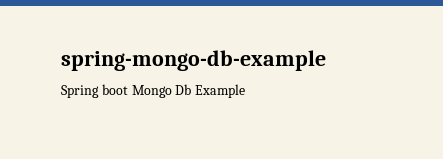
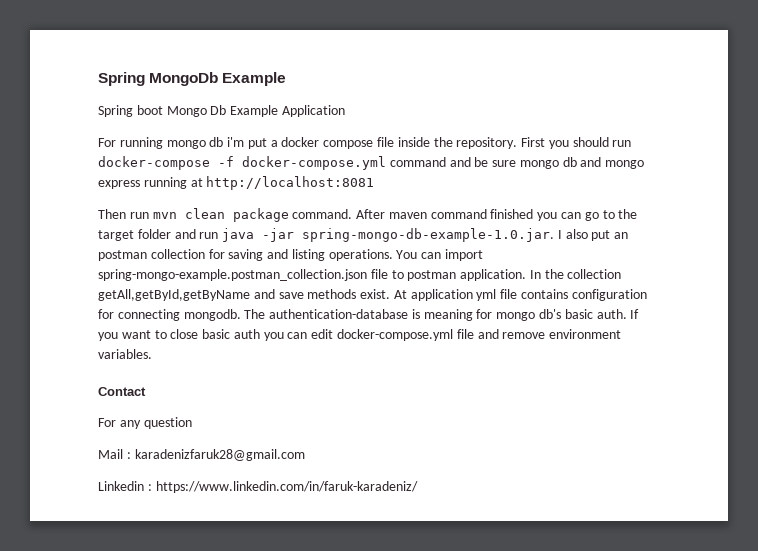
- spring-mongo-db-example
+ Spring MongoDb Example
- Spring boot Mongo Db Example
+ Spring boot Mongo Db Example Application
+ For running mongo db i'm put a docker compose file inside the repository. First you should run docker-compose -f docker-compose.yml command and be sure mongo db and mongo express running at http://localhost:8081
+ Then run mvn clean package command. After maven command finished you can go to the target folder and run java -jar spring-mongo-db-example-1.0.jar. I also put an postman collection for saving and listing operations. You can import spring-mongo-example.postman_collection.json file to postman application. In the collection getAll,getById,getByName and save methods exist. At application yml file contains configuration for connecting mongodb. The authentication-database is meaning for mongo db's basic auth. If you want to close basic auth you can edit docker-compose.yml file and remove environment variables.
+ Contact
+ For any question
+ Mail : karadenizfaruk28@gmail.com
+ Linkedin : https://www.linkedin.com/in/faruk-karadeniz/

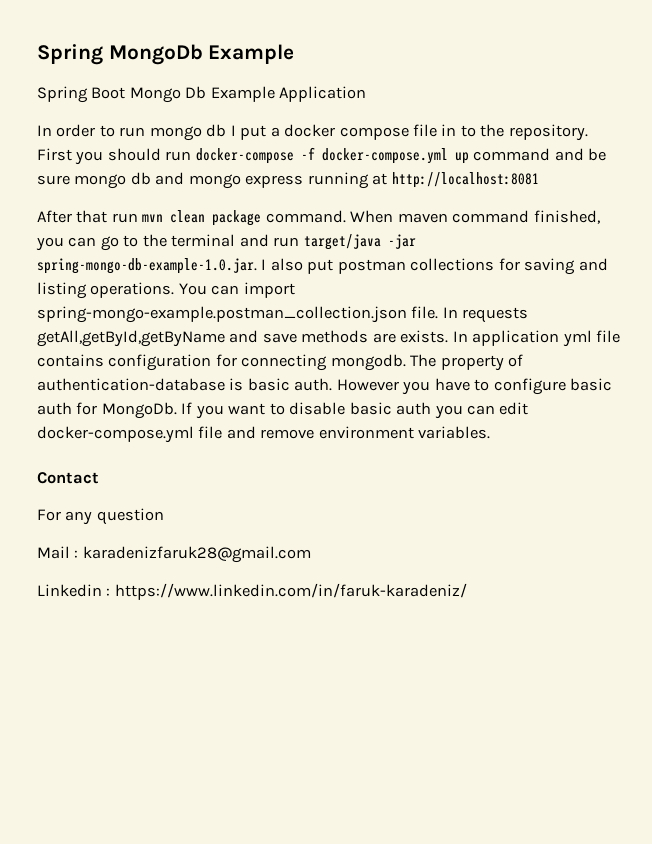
- Spring boot Mongo Db Example Application
+ Spring Boot Mongo Db Example Application
- For running mongo db i'm put a docker compose file inside the repository.
+ In order to run mongo db I put a docker compose file in to the repository.
- First you should run docker-compose -f docker-compose.yml command and be sure mongo db and mongo express running at http://localhost:8081
+ First you should run docker-compose -f docker-compose.yml up command and be sure mongo db and mongo express running at http://localhost:8081
- Then run mvn clean package command.
+ After that run mvn clean package command.
- After maven command finished you can go to the target folder and run java -jar spring-mongo-db-example-1.0.jar. I also put an postman collection for saving and listing operations.
+ When maven command finished, you can go to the terminal and run target/java -jar spring-mongo-db-example-1.0.jar. I also put postman collections for saving and listing operations.
- You can import spring-mongo-example.postman_collection.json file to postman application. In the collection getAll,getById,getByName and save methods exist. At application yml file contains configuration for connecting mongodb.
+ You can import spring-mongo-example.postman_collection.json file. In requests getAll,getById,getByName and save methods are exists. In application yml file contains configuration for connecting mongodb.
- The authentication-database is meaning for mongo db's basic auth.
+ The property of authentication-database is basic auth. However you have to configure basic auth for MongoDb.
- If you want to close basic auth you can edit docker-compose.yml file and remove environment variables.
+ If you want to disable basic auth you can edit docker-compose.yml file and remove environment variables.

